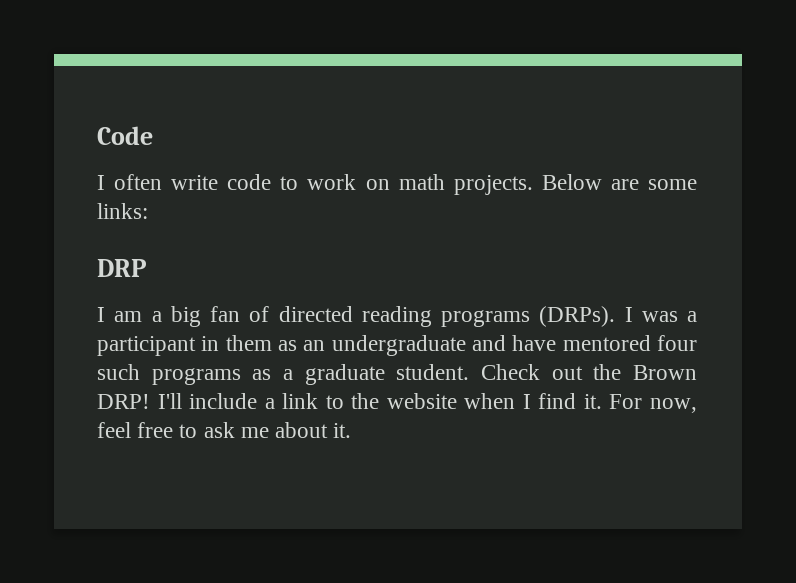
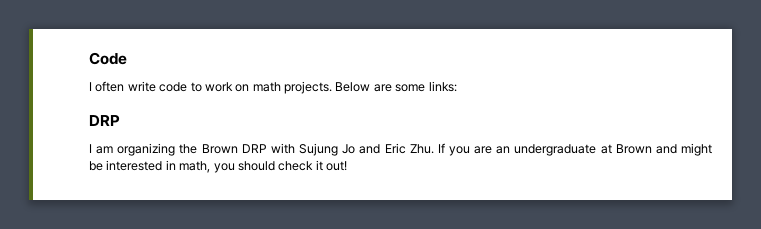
- I am a big fan of directed reading programs (DRPs). I was a participant in them as an undergraduate and have mentored four such programs as a graduate student. Check out the Brown DRP! I'll include a link to the website when I find it. For now, feel free to ask me about it.
+ I am organizing the Brown DRP with Sujung Jo and Eric Zhu. If you are an undergraduate at Brown and might be interested in math, you should check it out!

